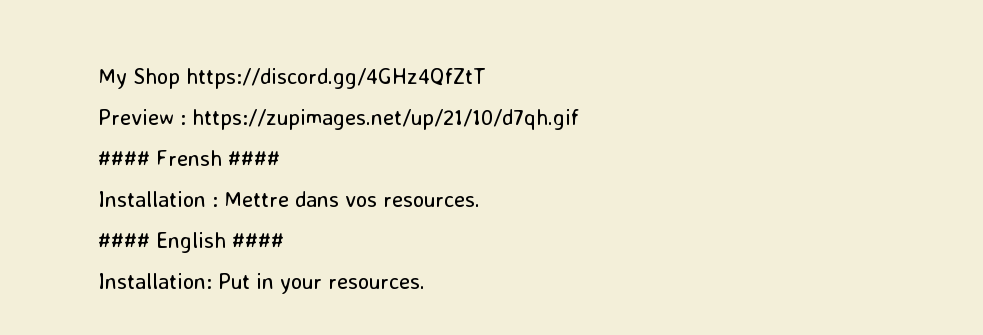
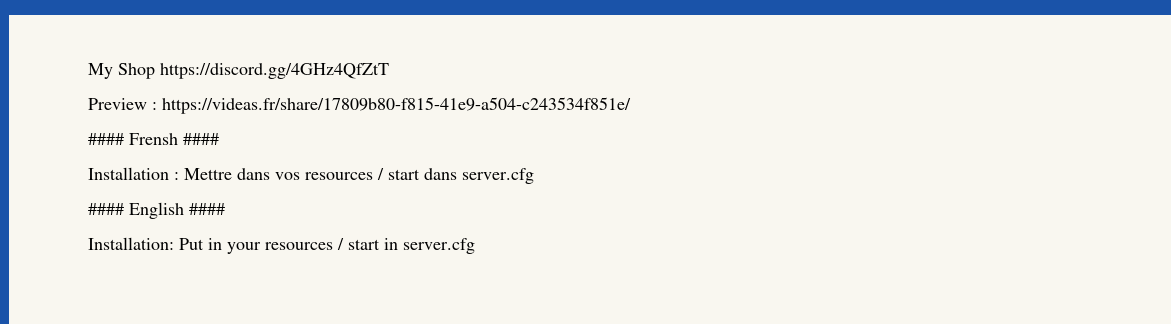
- Preview : https://zupimages.net/up/21/10/d7qh.gif
+ Preview : https://videas.fr/share/17809b80-f815-41e9-a504-c243534f851e/
- Installation : Mettre dans vos resources.
+ Installation : Mettre dans vos resources / start dans server.cfg
- Installation: Put in your resources.
+ Installation: Put in your resources / start in server.cfg

